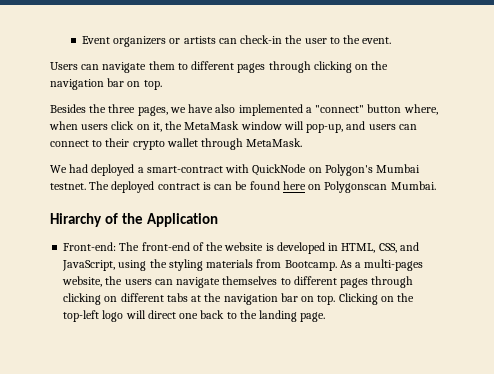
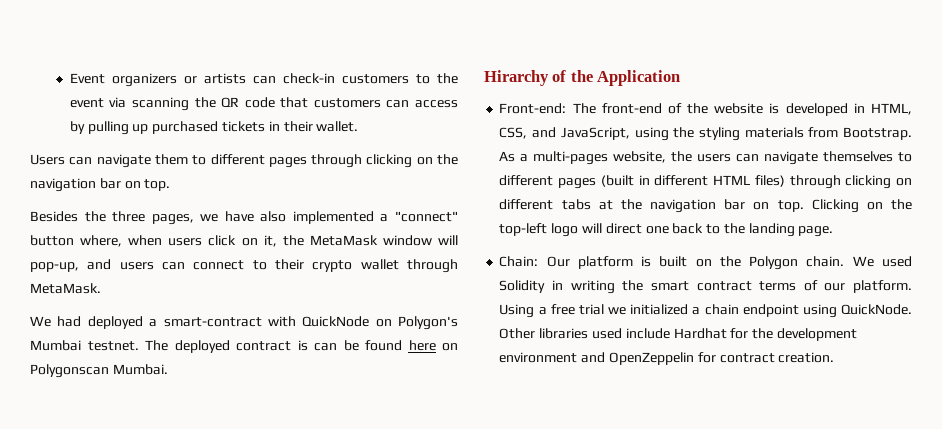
- Event organizers or artists can check-in the user to the event.
+ Event organizers or artists can check-in customers to the event via scanning the QR code that customers can access by pulling up purchased tickets in their wallet.
- Front-end: The front-end of the website is developed in HTML, CSS, and JavaScript, using the styling materials from Bootcamp.
+ Front-end: The front-end of the website is developed in HTML, CSS, and JavaScript, using the styling materials from Bootstrap.
- As a multi-pages website, the users can navigate themselves to different pages through clicking on different tabs at the navigation bar on top.
+ As a multi-pages website, the users can navigate themselves to different pages (built in different HTML files) through clicking on different tabs at the navigation bar on top.
+ Chain: Our platform is built on the Polygon chain. We used Solidity in writing the smart contract terms of our platform. Using a free trial we initialized a chain endpoint using QuickNode. Other libraries used include Hardhat for the development environment and OpenZeppelin for contract creation.

